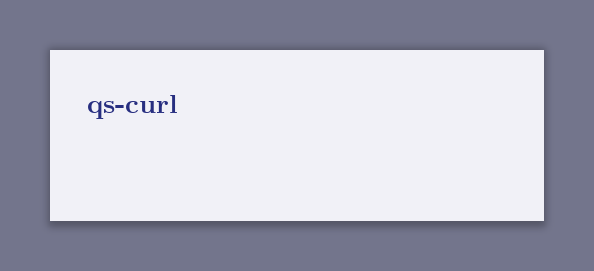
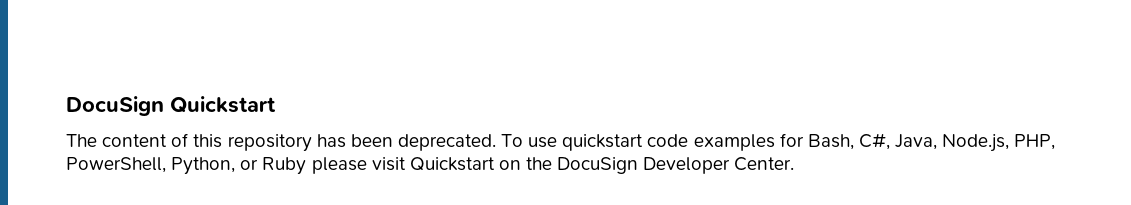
- qs-curl
+ DocuSign Quickstart
+ The content of this repository has been deprecated. To use quickstart code examples for Bash, C#, Java, Node.js, PHP, PowerShell, Python, or Ruby please visit Quickstart on the DocuSign Developer Center.

